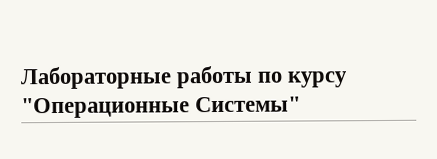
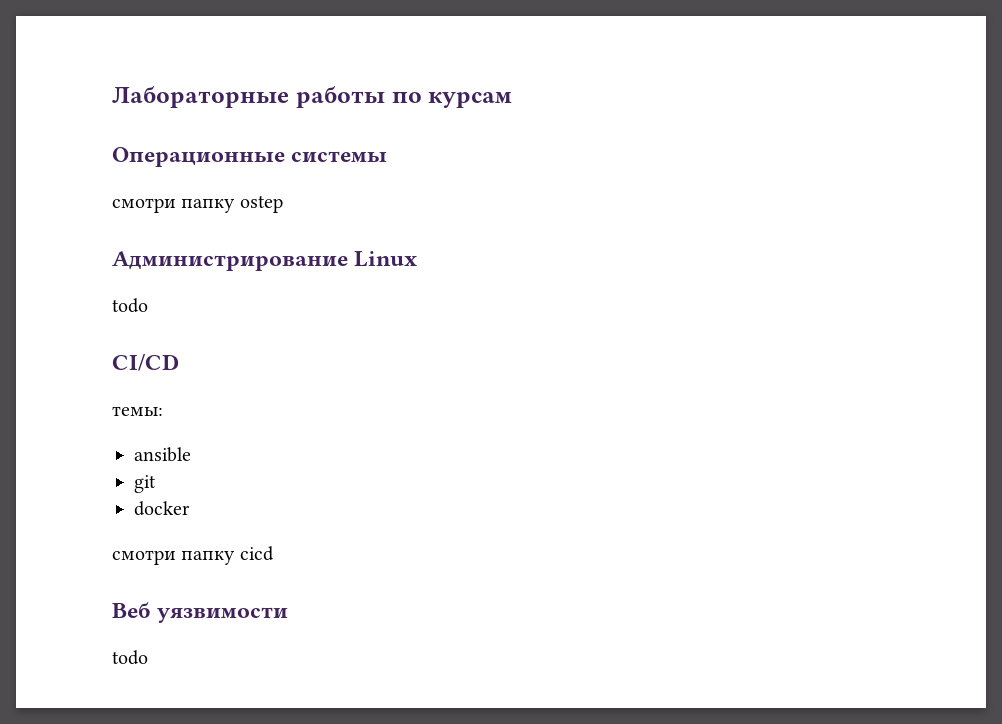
- Лабораторные работы по курсу "Операционные Системы"
+ Лабораторные работы по курсам
+ Операционные системы
+ смотри папку ostep
+ Администрирование Linux
+ todo
+ CI/CD
+ темы:
+ ansible
+ git
+ docker
+ смотри папку cicd
+ Веб уязвимости
+ todo

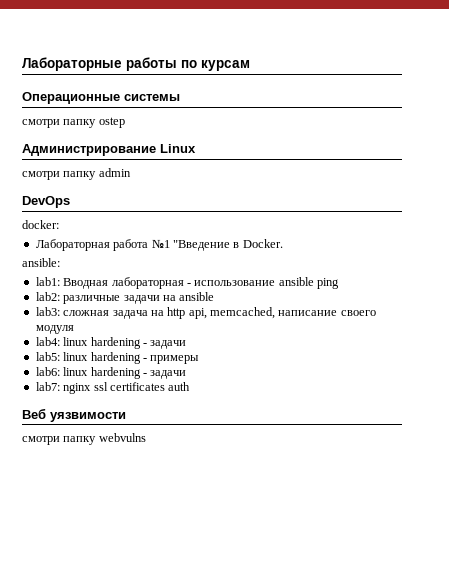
  Администрирование Linux
- todo
- CI/CD
- темы:
- ansible
- git
- docker
- смотри папку cicd
+ смотри папку admin
+ DevOps
+ docker:
+ Лабораторная работа №1 "Введение в Docker.
+ ansible:
+ lab1: Вводная лабораторная - использование ansible ping
+ lab2: различные задачи на ansible
+ lab3: сложная задача на http api, memcached, написание своего модуля
+ lab4: linux hardening - задачи
+ lab5: linux hardening - примеры
+ lab6: linux hardening - задачи
+ lab7: nginx ssl certificates auth
  Веб уязвимости
- todo
+ смотри папку webvulns

